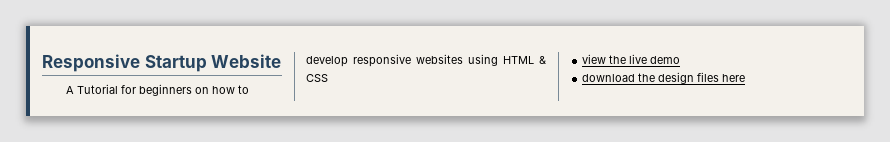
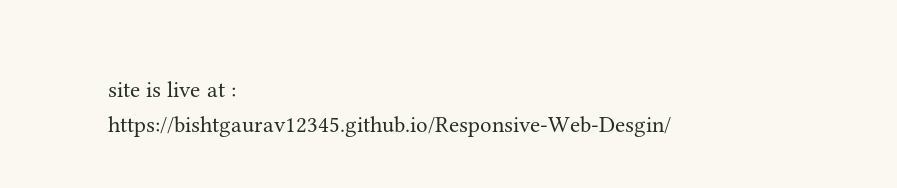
- Responsive Startup Website
- A Tutorial for beginners on how to develop responsive websites using HTML & CSS
- view the live demo
- download the design files here
+ site is live at : https://bishtgaurav12345.github.io/Responsive-Web-Desgin/

